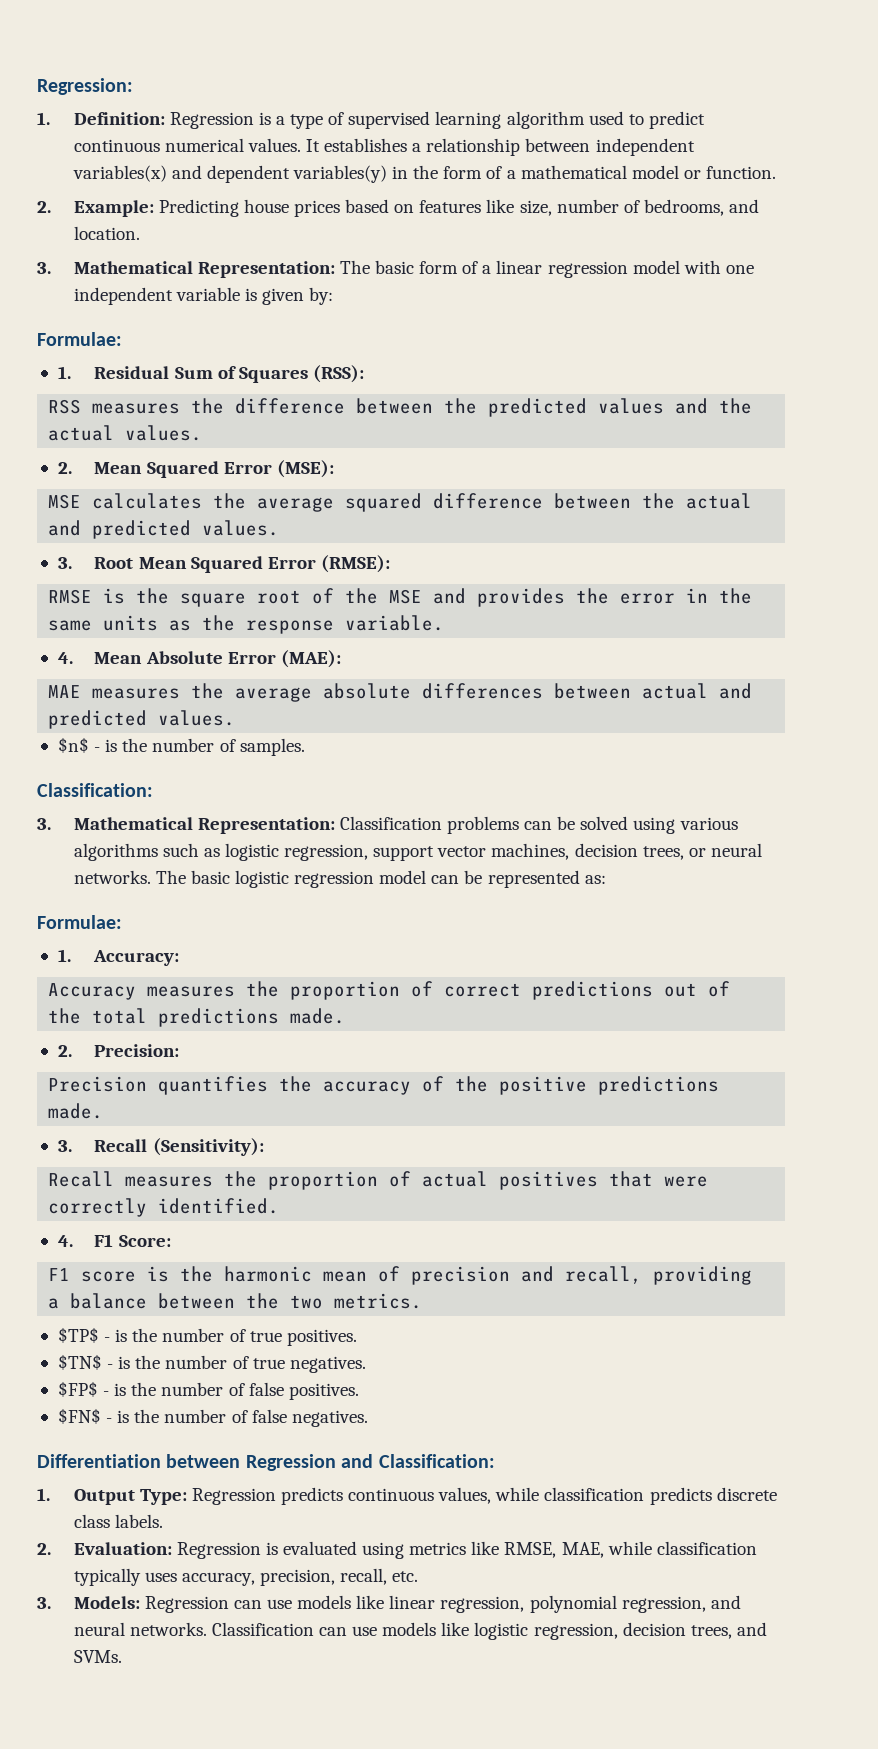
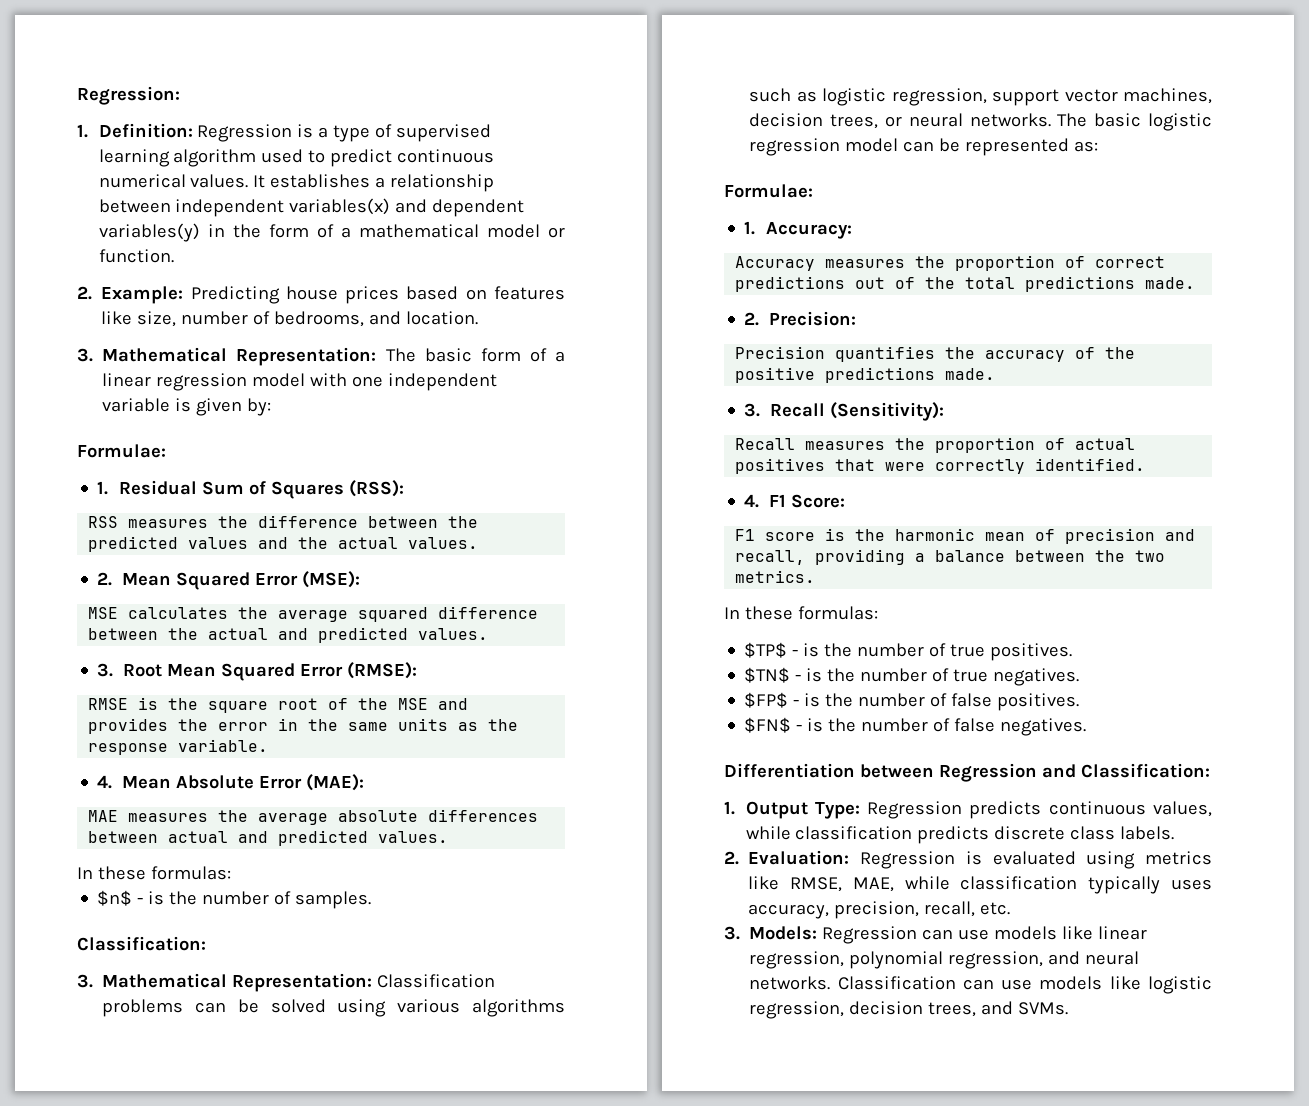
  MAE measures the average absolute differences between actual and predicted values.
+ In these formulas:
  F1 score is the harmonic mean of precision and recall, providing a balance between the two metrics.
+ In these formulas:

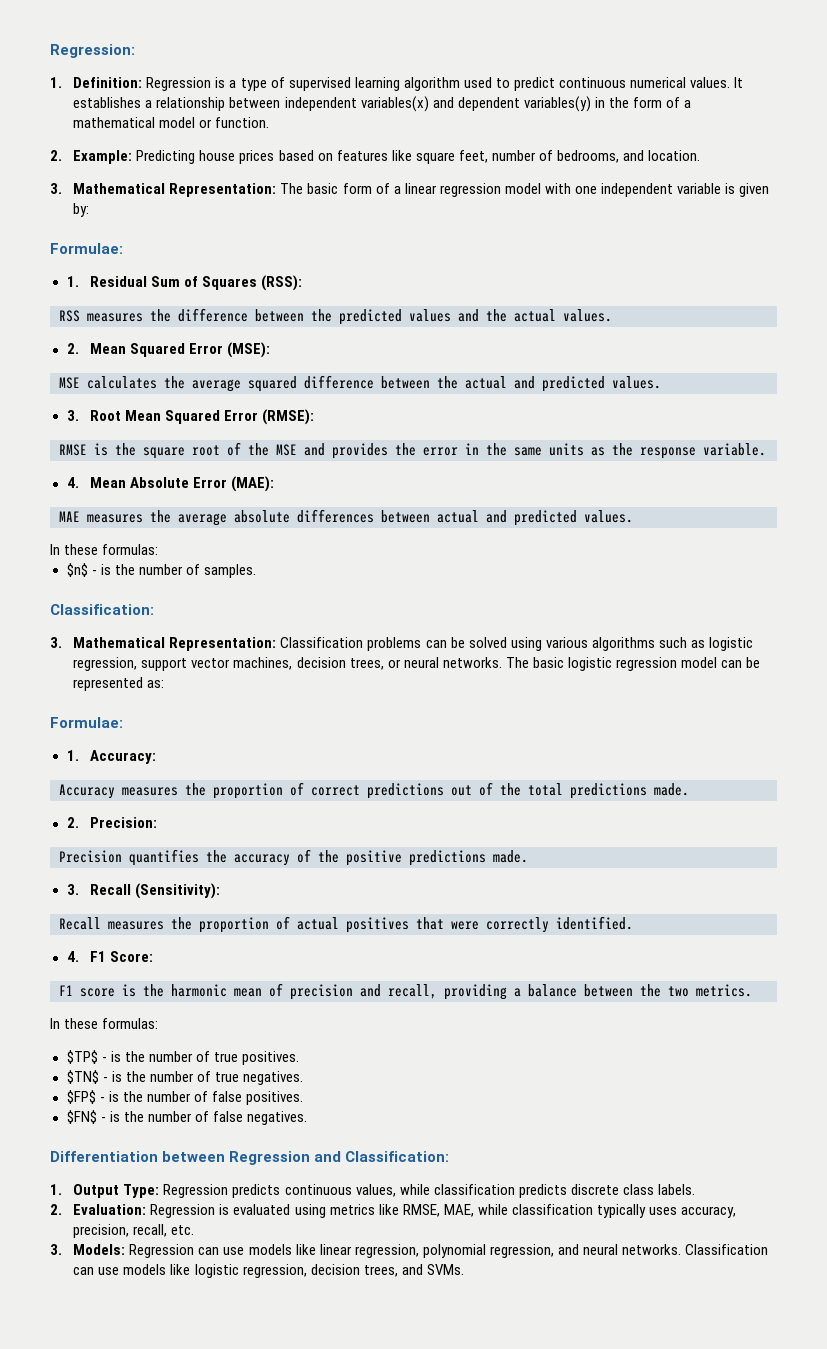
- 2. Example: Predicting house prices based on features like size, number of bedrooms, and location.
+ 2. Example: Predicting house prices based on features like square feet, number of bedrooms, and location.

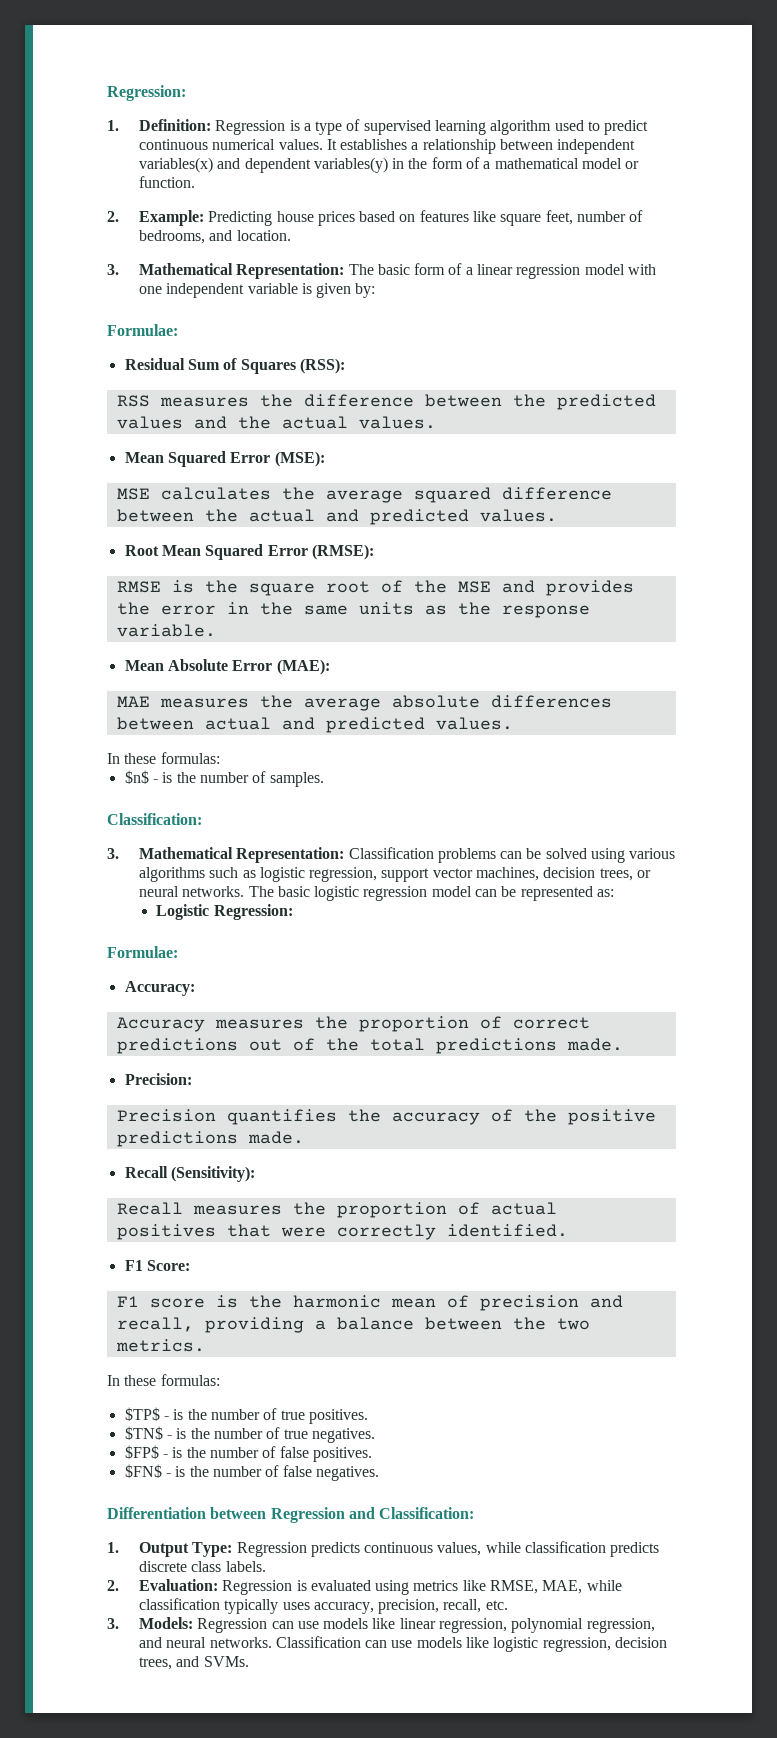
- 1. Residual Sum of Squares (RSS):
+ Residual Sum of Squares (RSS):
- 2. Mean Squared Error (MSE):
+ Mean Squared Error (MSE):
- 3. Root Mean Squared Error (RMSE):
+ Root Mean Squared Error (RMSE):
- 4. Mean Absolute Error (MAE):
+ Mean Absolute Error (MAE):
  The basic logistic regression model can be represented as:
+ Logistic Regression:
  Formulae:
- 1. Accuracy:
+ Accuracy:
- 2. Precision:
+ Precision:
- 3. Recall (Sensitivity):
+ Recall (Sensitivity):
- 4. F1 Score:
+ F1 Score:

